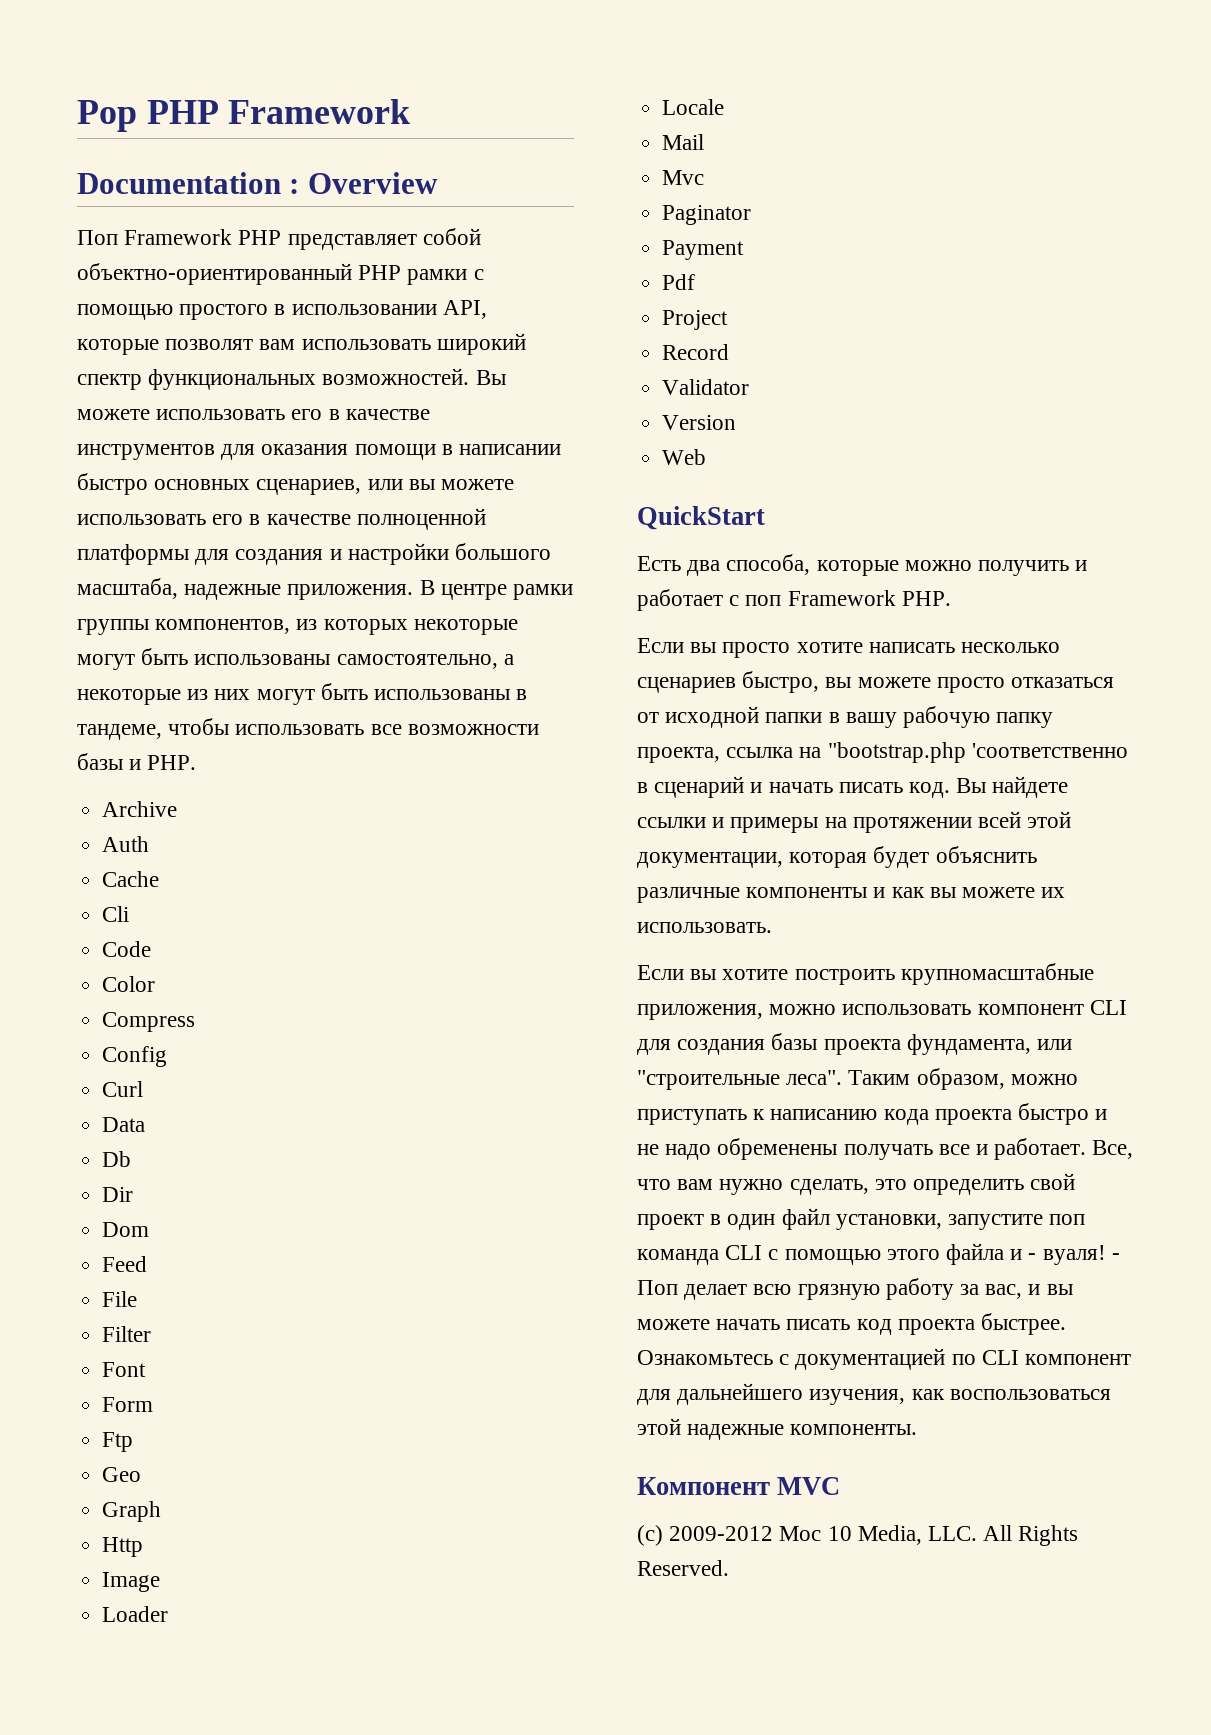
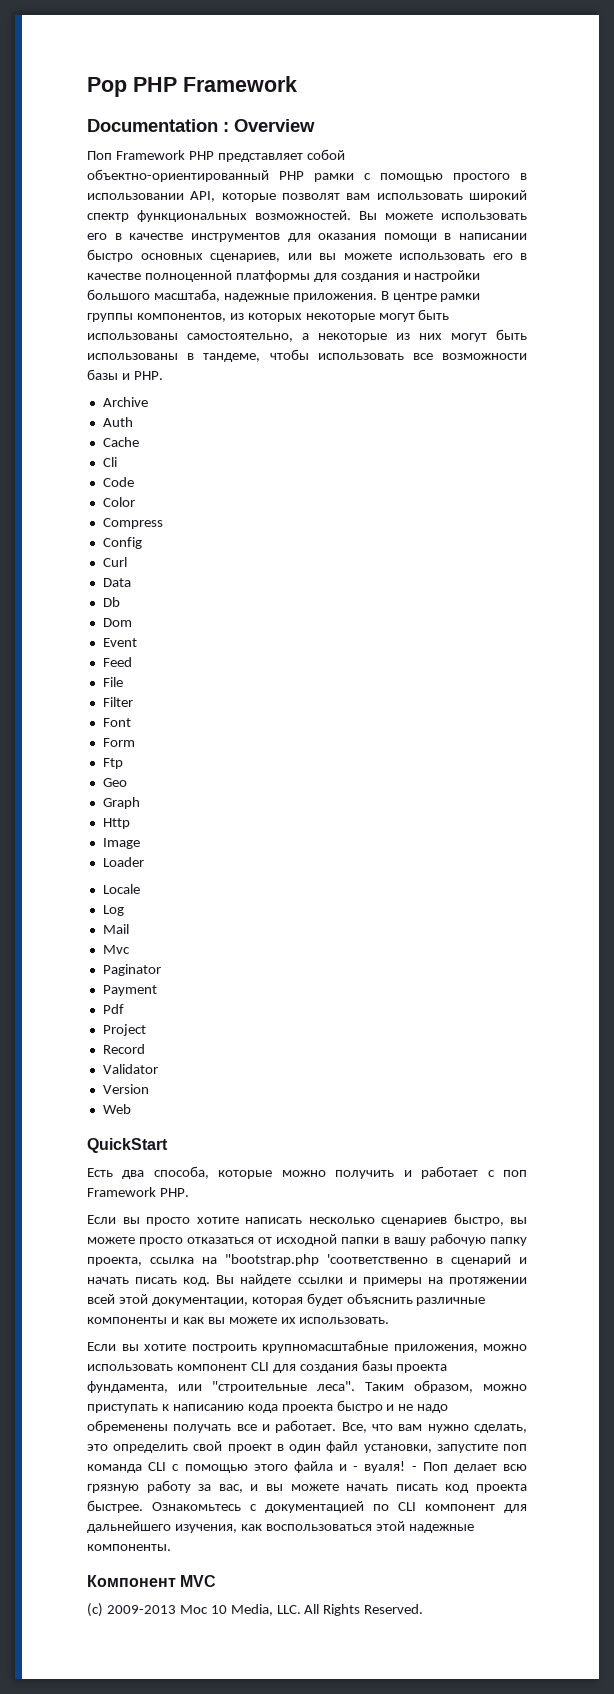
- Dir
  Dom
+ Event
+ Log
- (c) 2009-2012 Moc 10 Media, LLC. All Rights Reserved.
+ (c) 2009-2013 Moc 10 Media, LLC. All Rights Reserved.

